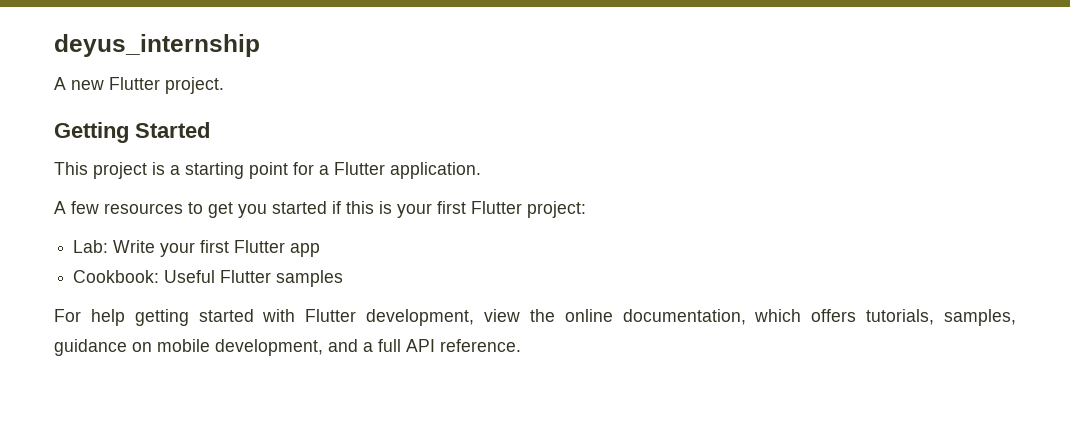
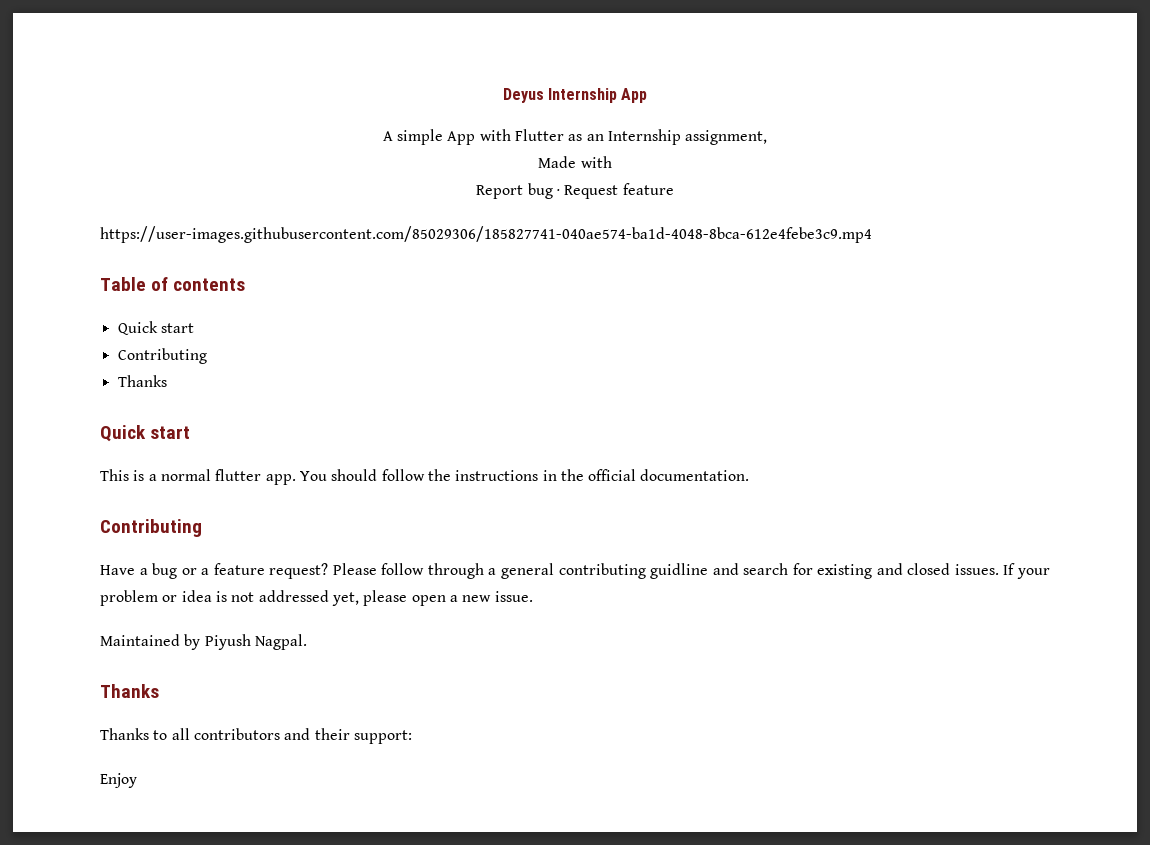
- deyus_internship
- A new Flutter project.
- Getting Started
+ Deyus Internship App
+ A simple App with Flutter as an Internship assignment,
+ Made with
+ Report bug · Request feature
+ https://user-images.githubusercontent.com/85029306/185827741-040ae574-ba1d-4048-8bca-612e4febe3c9.mp4
+ Table of contents
+ Quick start
+ Contributing
+ Thanks
+ Quick start
- This project is a starting point for a Flutter application.
- A few resources to get you started if this is your first Flutter project:
- Lab: Write your first Flutter app
- Cookbook: Useful Flutter samples
- For help getting started with Flutter development, view the online documentation, which offers tutorials, samples, guidance on mobile development, and a full API reference.
+ This is a normal flutter app. You should follow the instructions in the official documentation.
+ Contributing
+ Have a bug or a feature request? Please follow through a general contributing guidline and search for existing and closed issues. If your problem or idea is not addressed yet, please open a new issue.
+ Maintained by Piyush Nagpal.
+ Thanks
+ Thanks to all contributors and their support:
+ Enjoy

